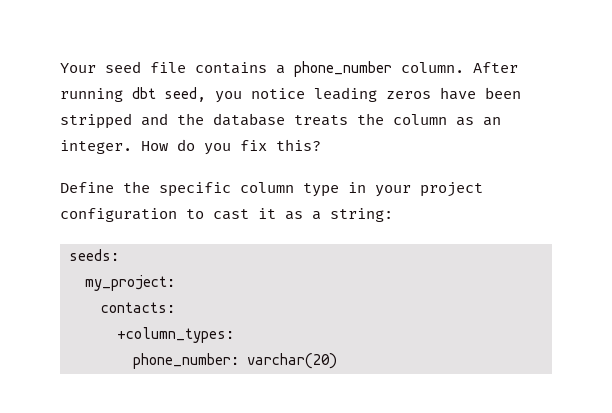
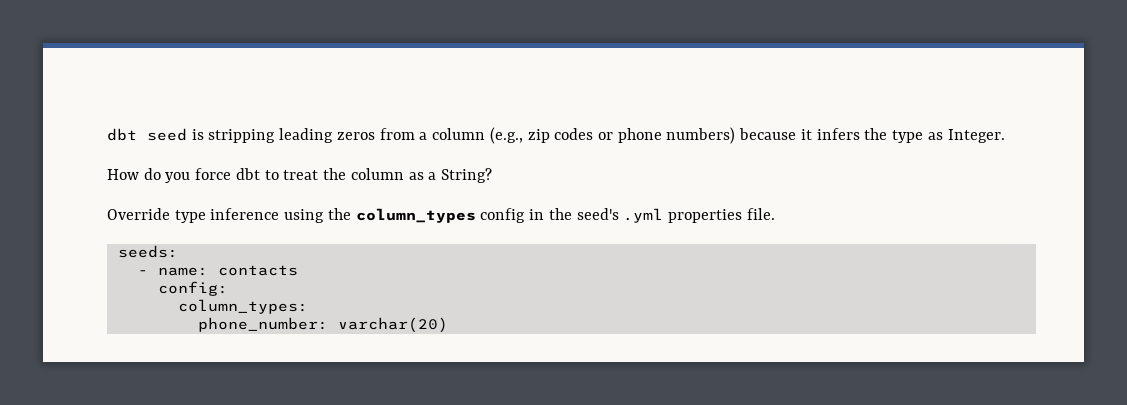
- Your seed file contains a phone_number column. After running dbt seed, you notice leading zeros have been stripped and the database treats the column as an integer. How do you fix this?
- Define the specific column type in your project configuration to cast it as a string:
+ dbt seed is stripping leading zeros from a column (e.g., zip codes or phone numbers) because it infers the type as Integer.
+ How do you force dbt to treat the column as a String?
+ Override type inference using the column_types config in the seed's .yml properties file.
  seeds:
- my_project:
- contacts:
- +column_types:
+ - name: contacts
+ config:
+ column_types:

